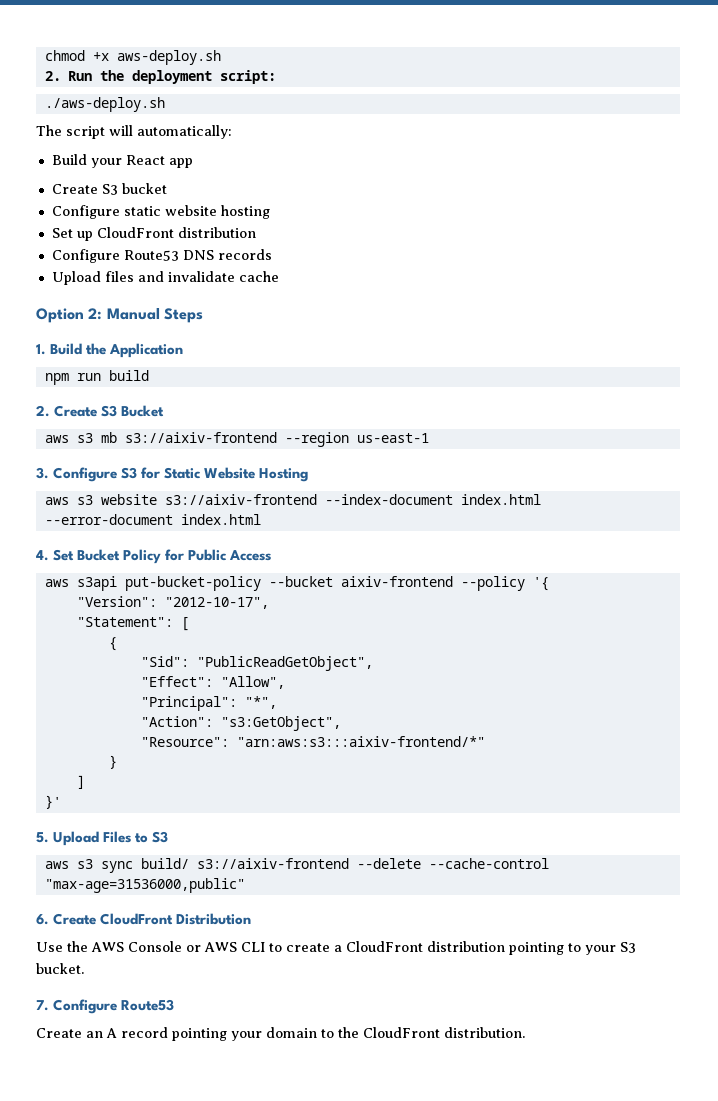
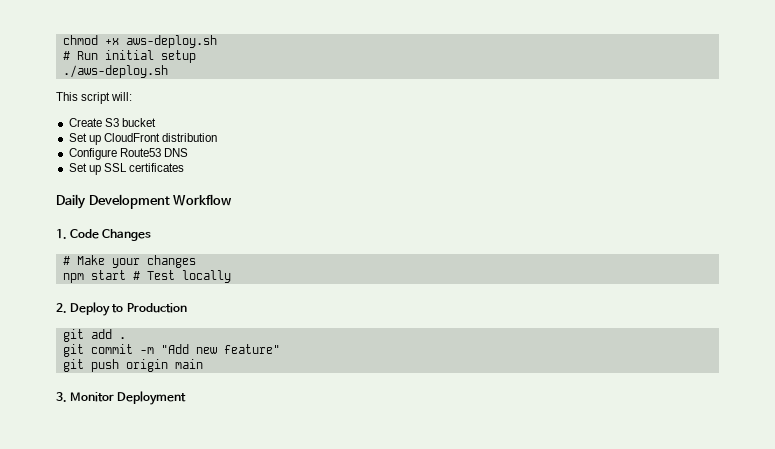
- 2. Run the deployment script:
+ # Run initial setup
  ./aws-deploy.sh
- The script will automatically:
- Build your React app
+ This script will:
- Configure static website hosting
- Configure Route53 DNS records
- Upload files and invalidate cache
- Option 2: Manual Steps
- 1. Build the Application
- npm run build
- 2. Create S3 Bucket
- aws s3 mb s3://aixiv-frontend --region us-east-1
- 3. Configure S3 for Static Website Hosting
- aws s3 website s3://aixiv-frontend --index-document index.html --error-document index.html
- 4. Set Bucket Policy for Public Access
- aws s3api put-bucket-policy --bucket aixiv-frontend --policy '{
- "Version": "2012-10-17",
- "Statement": [
- {
- "Sid": "PublicReadGetObject",
- "Effect": "Allow",
- "Principal": "*",
- "Action": "s3:GetObject",
- "Resource": "arn:aws:s3:::aixiv-frontend/*"
- }
- ]
- }'
- 5. Upload Files to S3
- aws s3 sync build/ s3://aixiv-frontend --delete --cache-control "max-age=31536000,public"
- 6. Create CloudFront Distribution
- Use the AWS Console or AWS CLI to create a CloudFront distribution pointing to your S3 bucket.
- 7. Configure Route53
- Create an A record pointing your domain to the CloudFront distribution.
+ Configure Route53 DNS
+ Set up SSL certificates
+ Daily Development Workflow
+ 1. Code Changes
+ # Make your changes
+ npm start # Test locally
+ 2. Deploy to Production
+ git add .
+ git commit -m "Add new feature"
+ git push origin main
+ 3. Monitor Deployment

